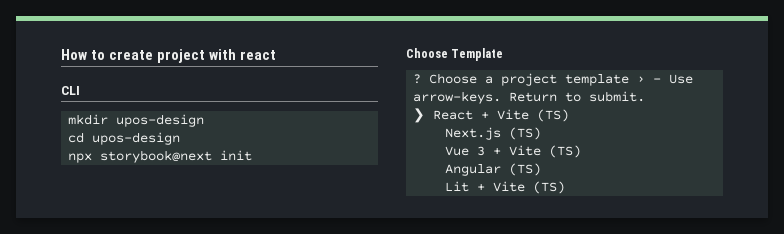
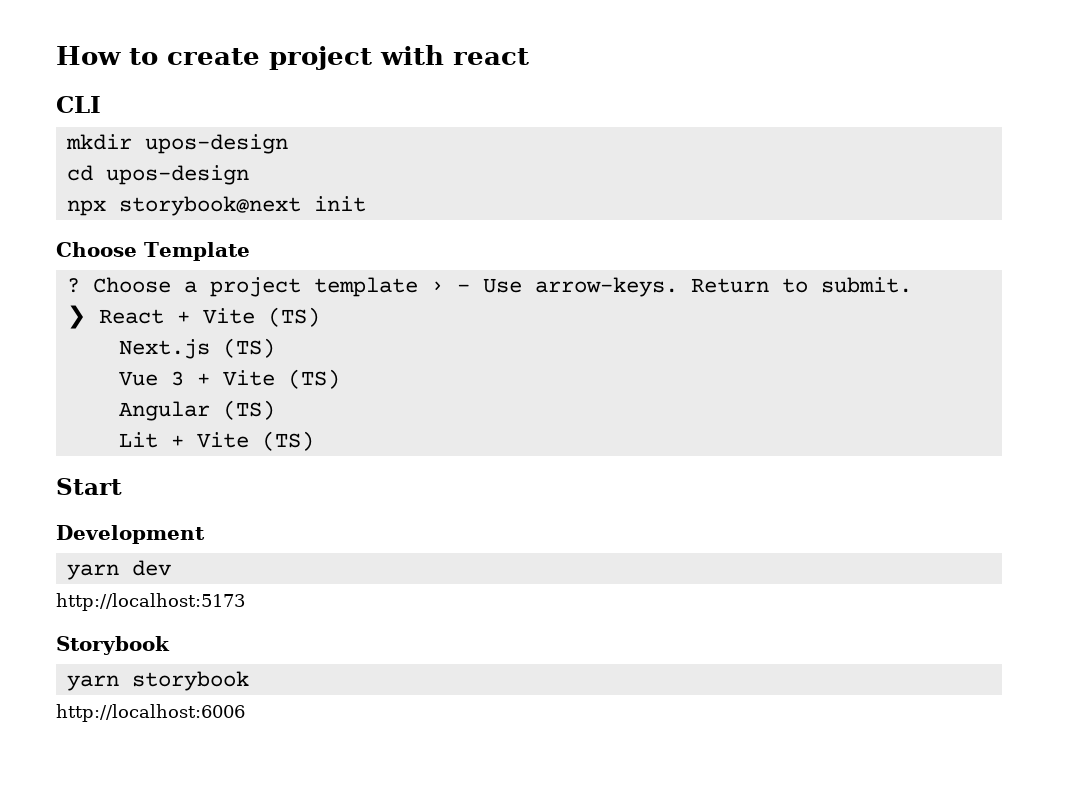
+ Start
+ Development
+ yarn dev
+ http://localhost:5173
+ Storybook
+ yarn storybook
+ http://localhost:6006

